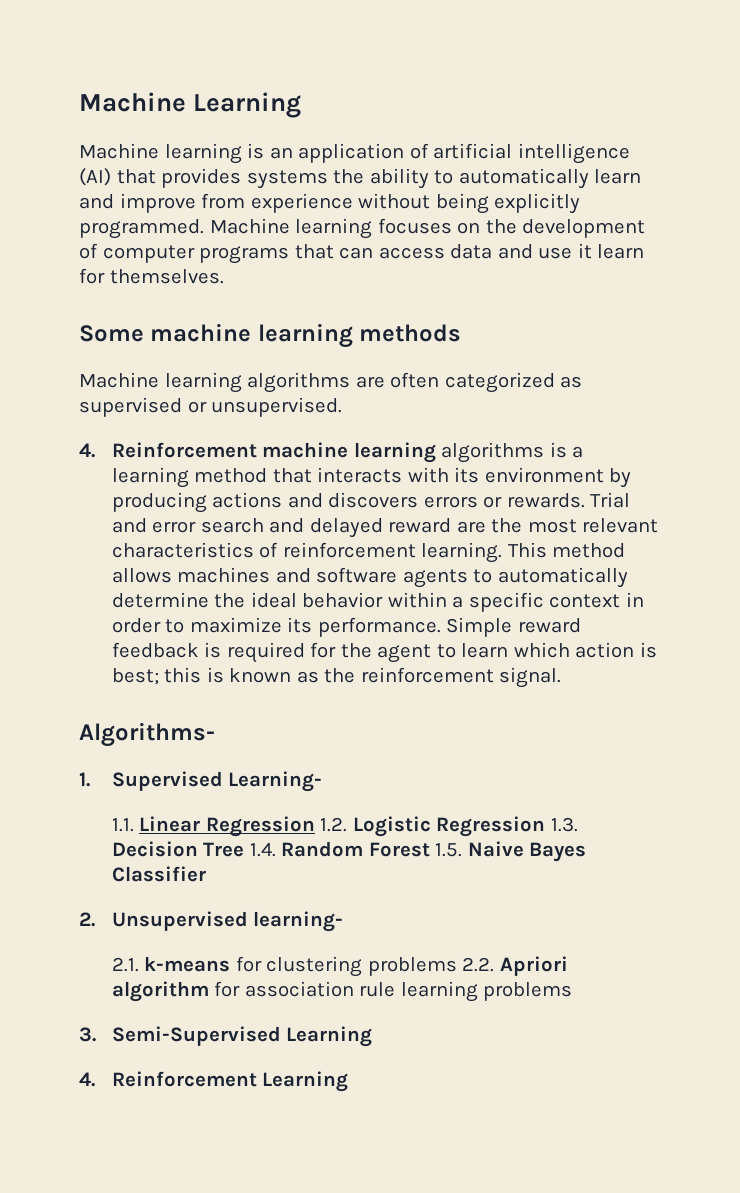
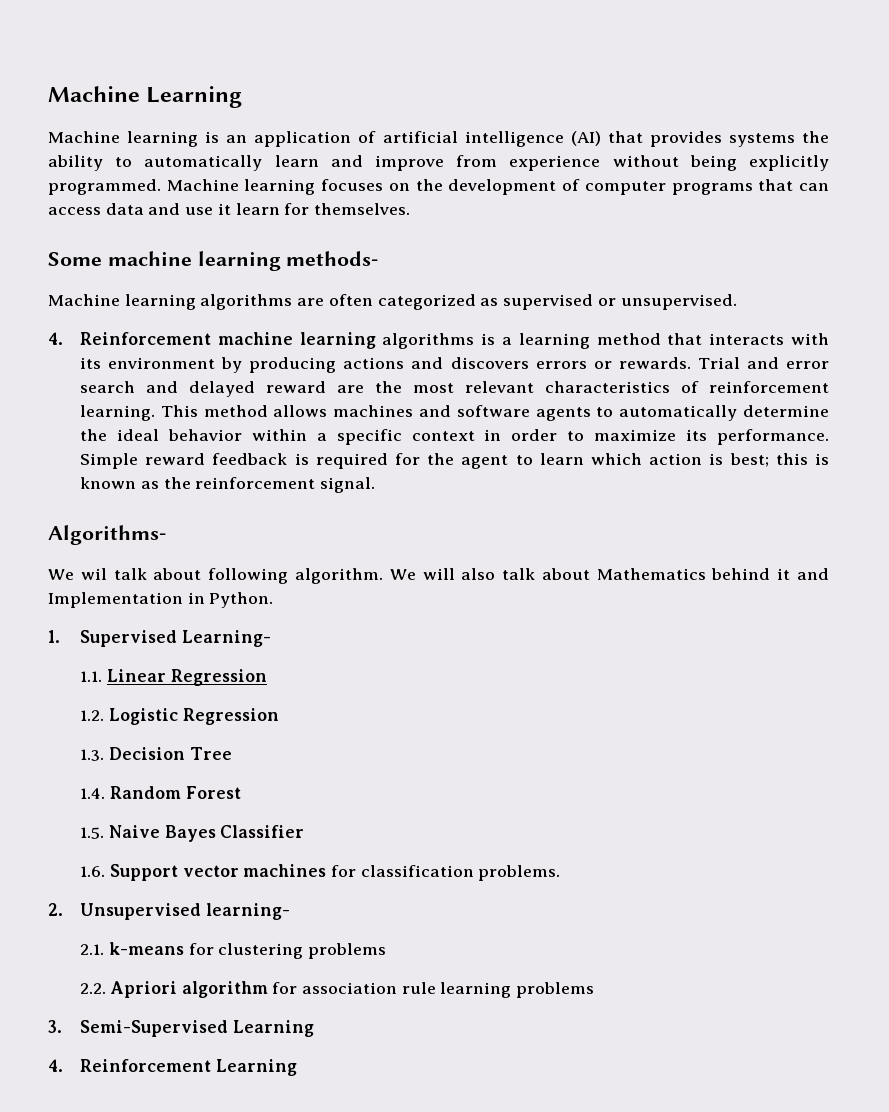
- Some machine learning methods
+ Some machine learning methods-
+ We wil talk about following algorithm. We will also talk about Mathematics behind it and Implementation in Python.
- 1.1. Linear Regression 1.2. Logistic Regression 1.3. Decision Tree 1.4. Random Forest 1.5. Naive Bayes Classifier
+ 1.1. Linear Regression
+ 1.2. Logistic Regression
+ 1.3. Decision Tree
+ 1.4. Random Forest
+ 1.5. Naive Bayes Classifier
+ 1.6. Support vector machines for classification problems.
- 2.1. k-means for clustering problems 2.2. Apriori algorithm for association rule learning problems
+ 2.1. k-means for clustering problems
+ 2.2. Apriori algorithm for association rule learning problems

